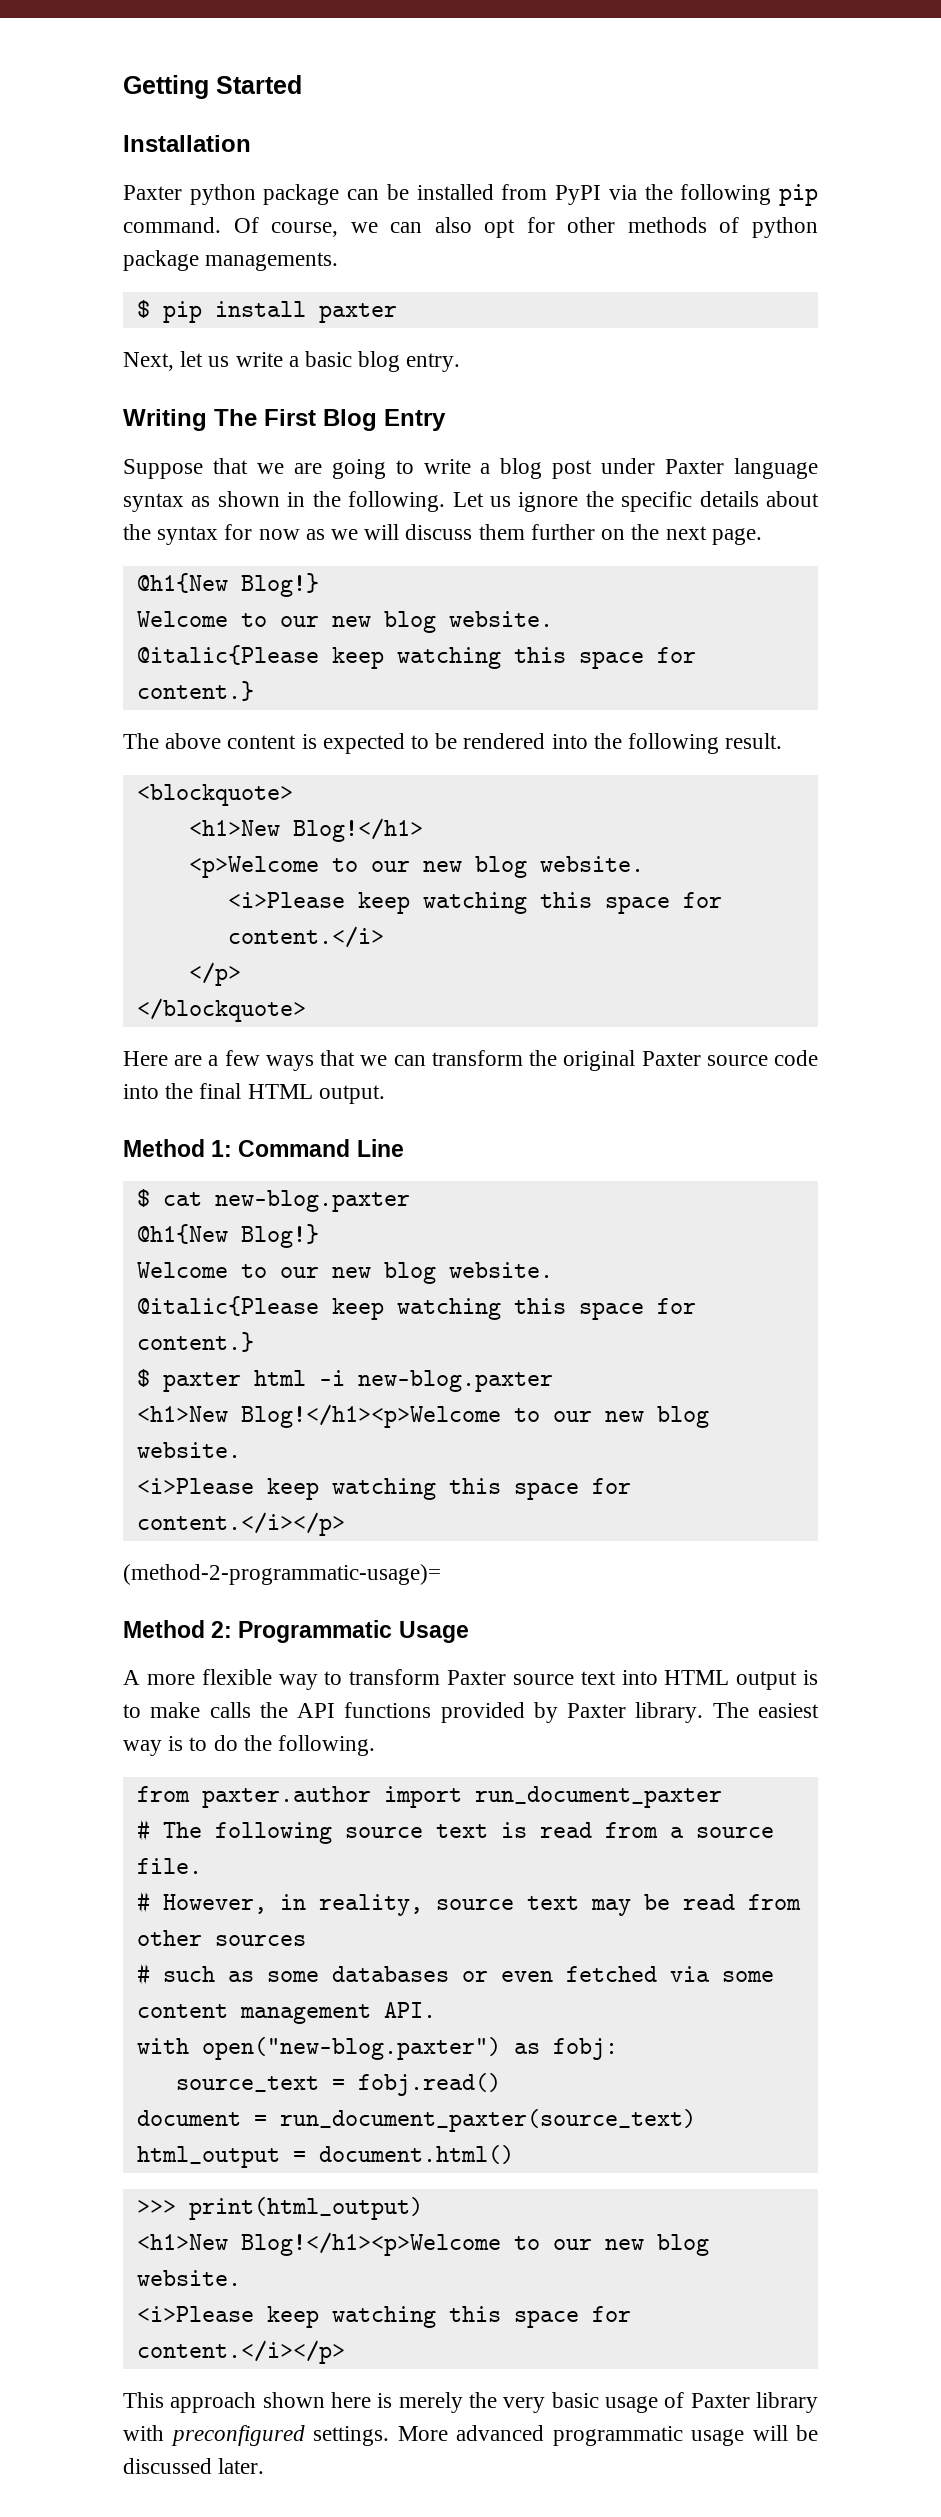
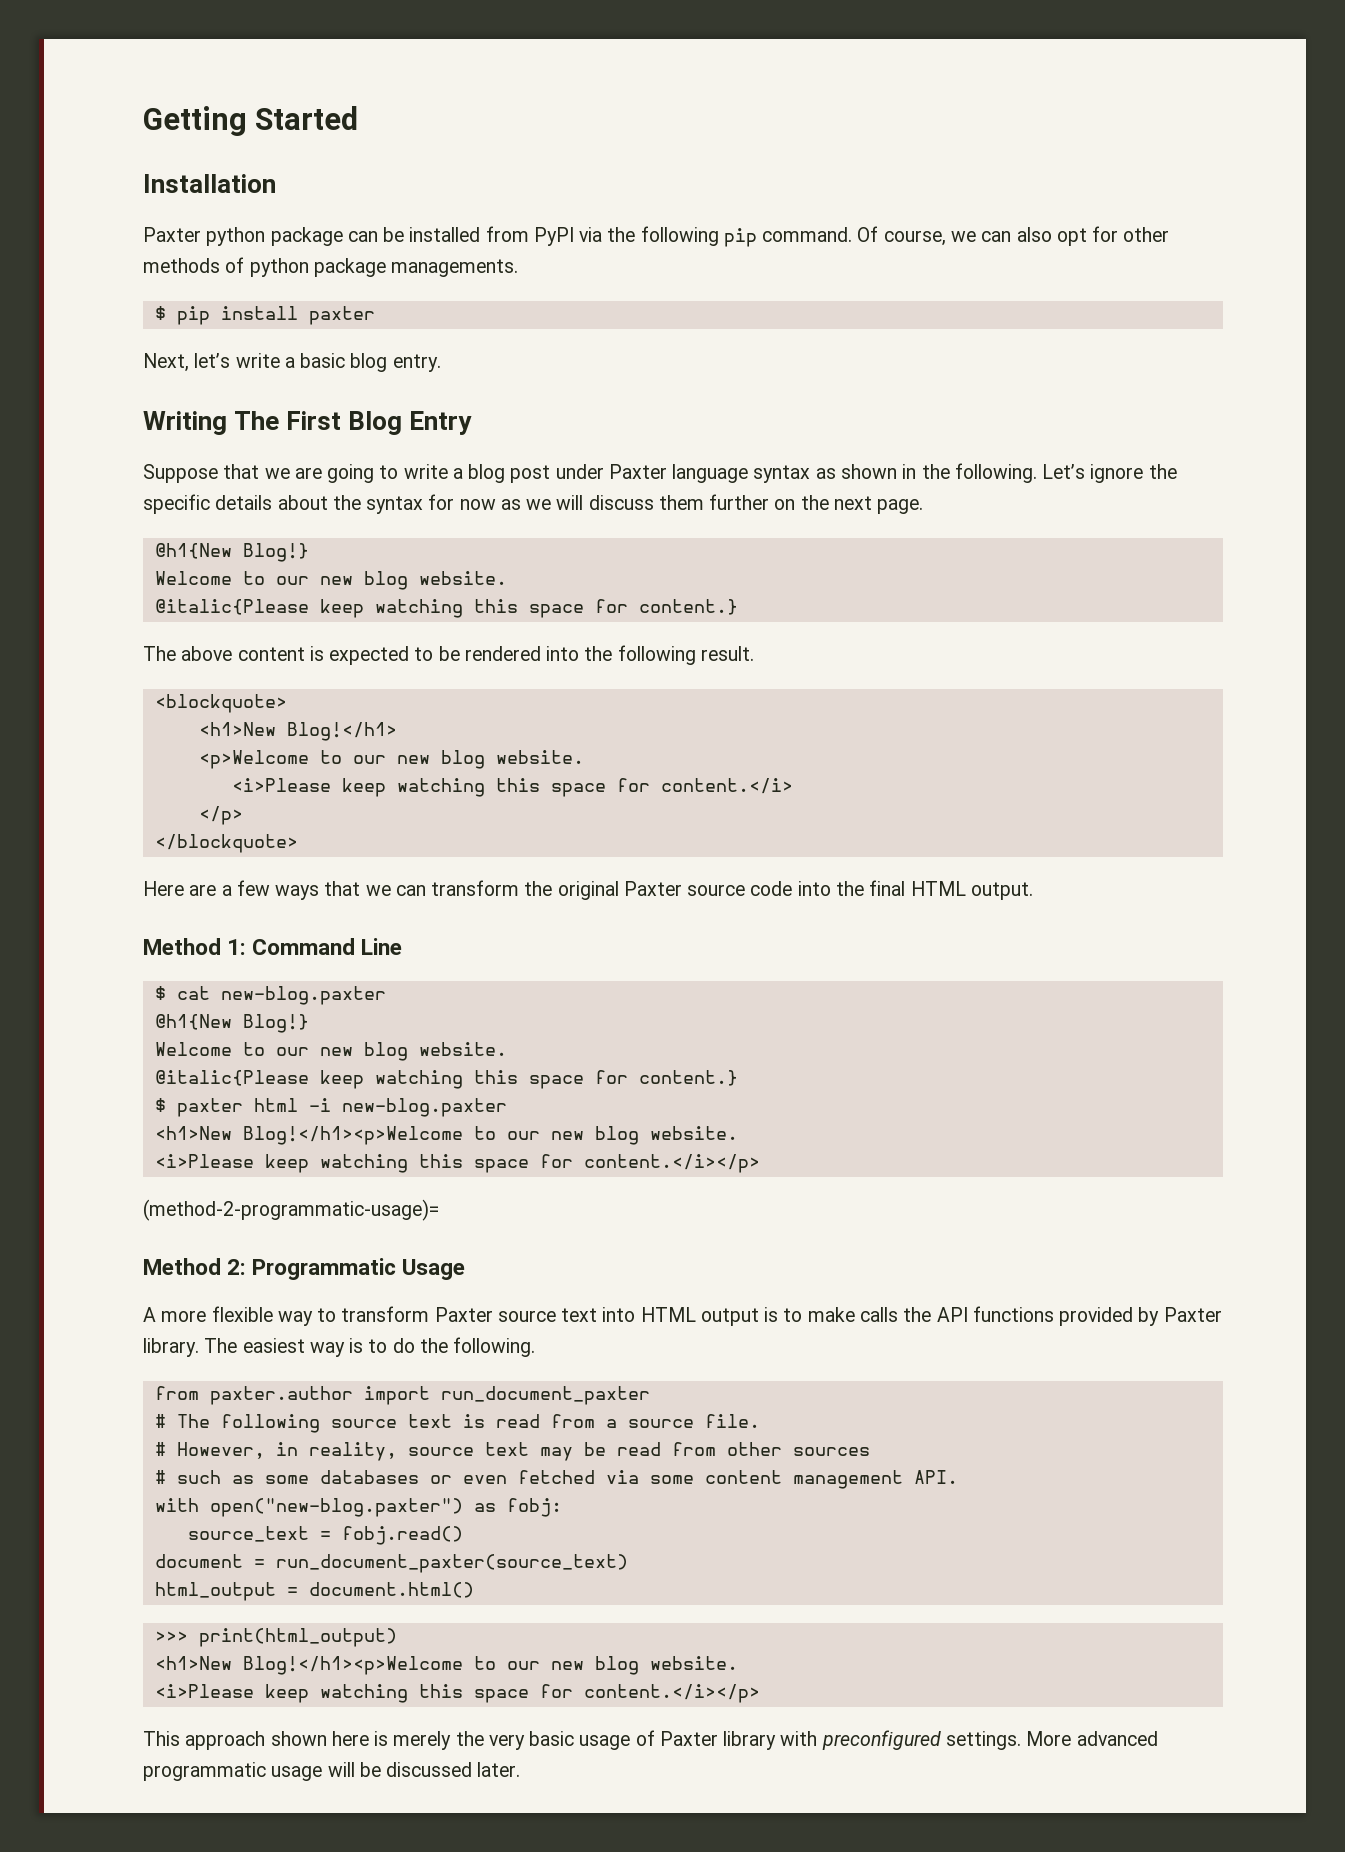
- Next, let us write a basic blog entry.
+ Next, let’s write a basic blog entry.
- Let us ignore the specific details about the syntax for now as we will discuss them further on the next page.
+ Let’s ignore the specific details about the syntax for now as we will discuss them further on the next page.

